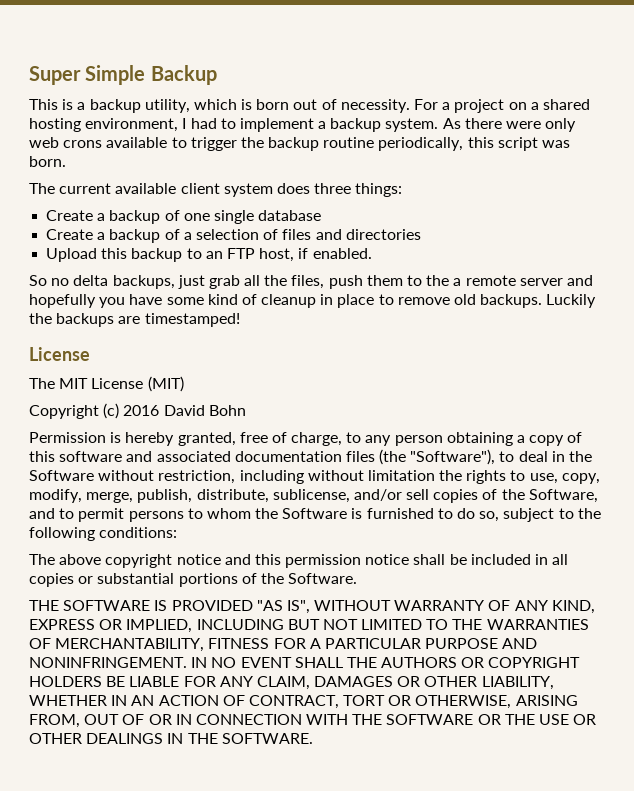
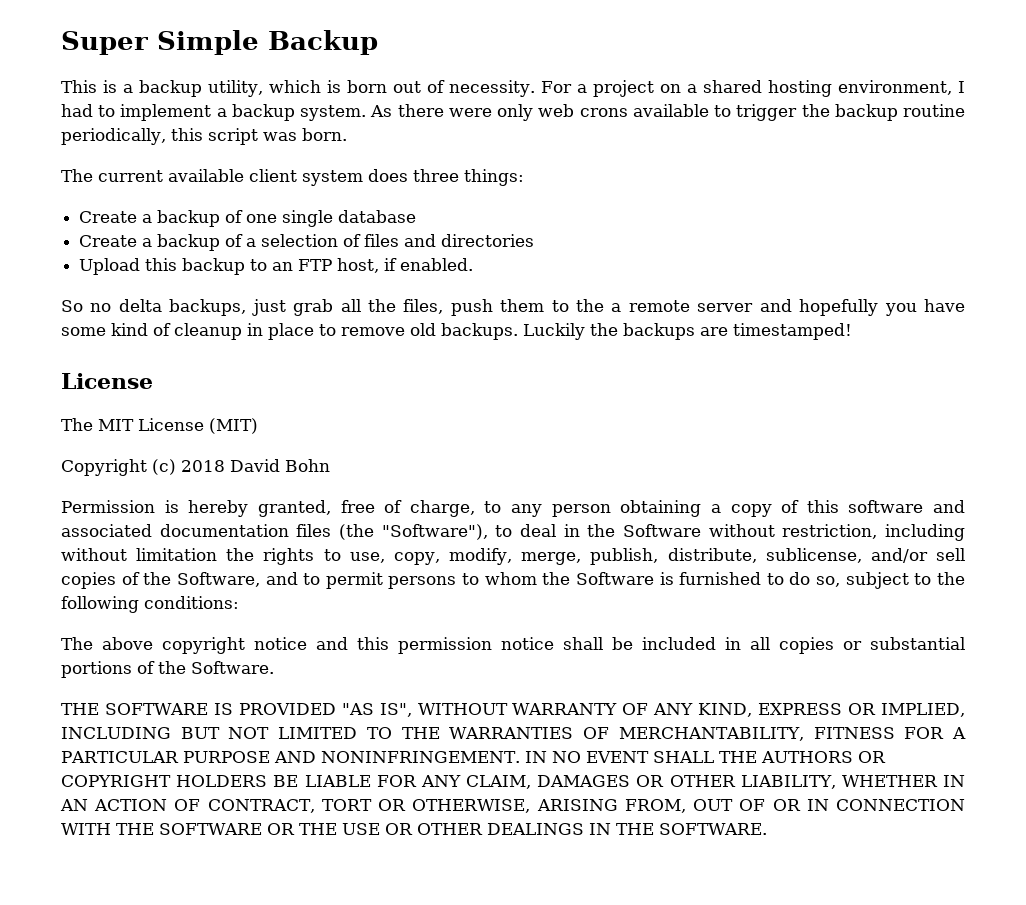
- Copyright (c) 2016 David Bohn
+ Copyright (c) 2018 David Bohn

